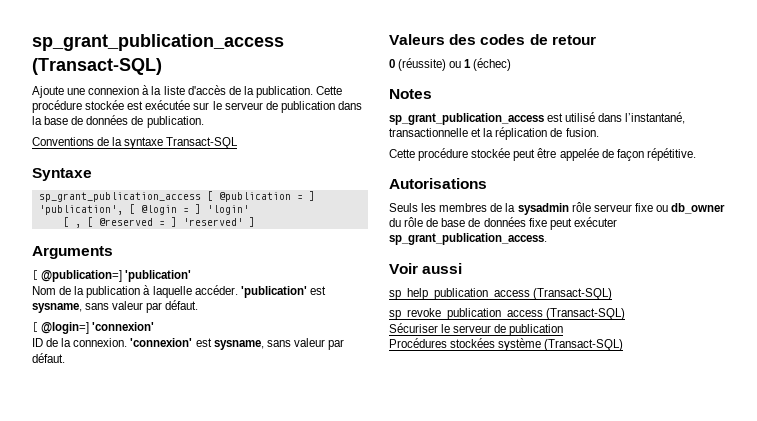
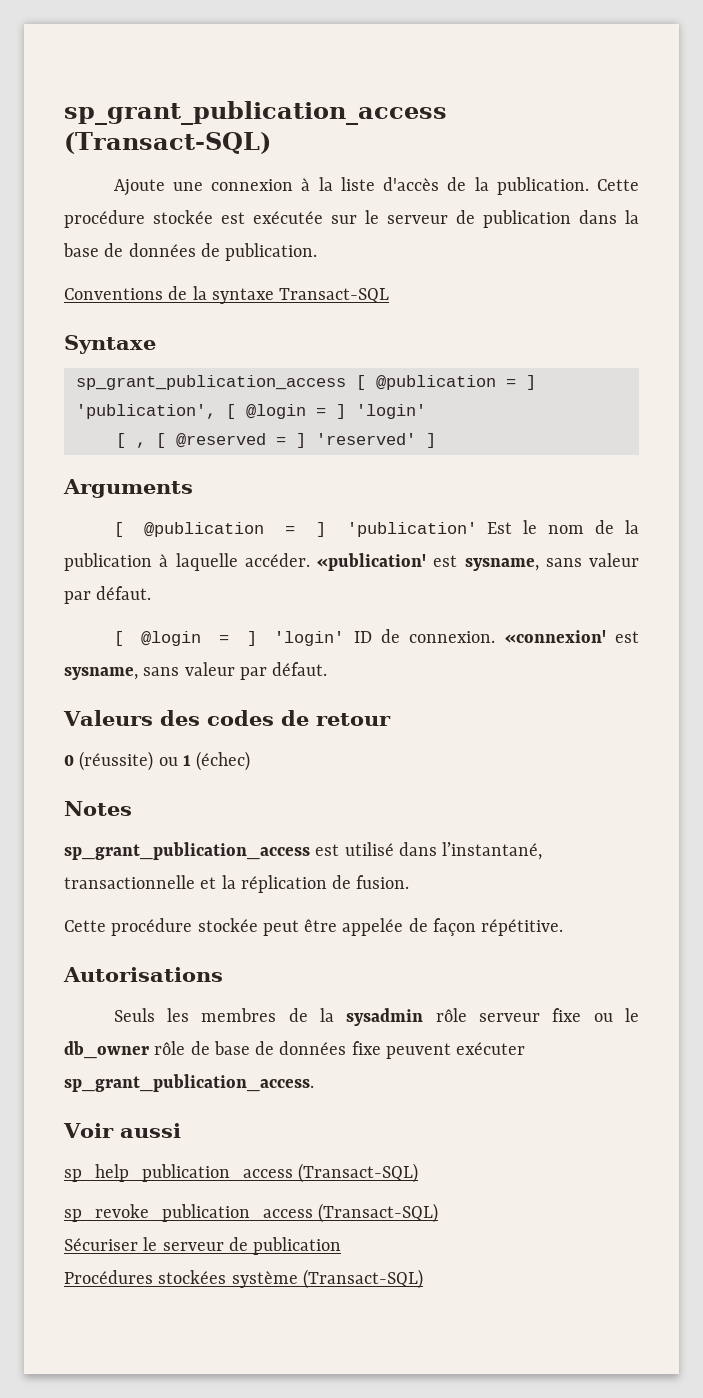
- [ @publication=] 'publication'
- Nom de la publication à laquelle accéder.
+ [ @publication = ] 'publication' Est le nom de la publication à laquelle accéder.
- 'publication' est sysname, sans valeur par défaut.
+ «publication' est sysname, sans valeur par défaut.
- [ @login=] 'connexion'
- ID de la connexion. 'connexion' est sysname, sans valeur par défaut.
+ [ @login = ] 'login' ID de connexion. «connexion' est sysname, sans valeur par défaut.
- Seuls les membres de la sysadmin rôle serveur fixe ou db_owner du rôle de base de données fixe peut exécuter sp_grant_publication_access.
+ Seuls les membres de la sysadmin rôle serveur fixe ou le db_owner rôle de base de données fixe peuvent exécuter sp_grant_publication_access.

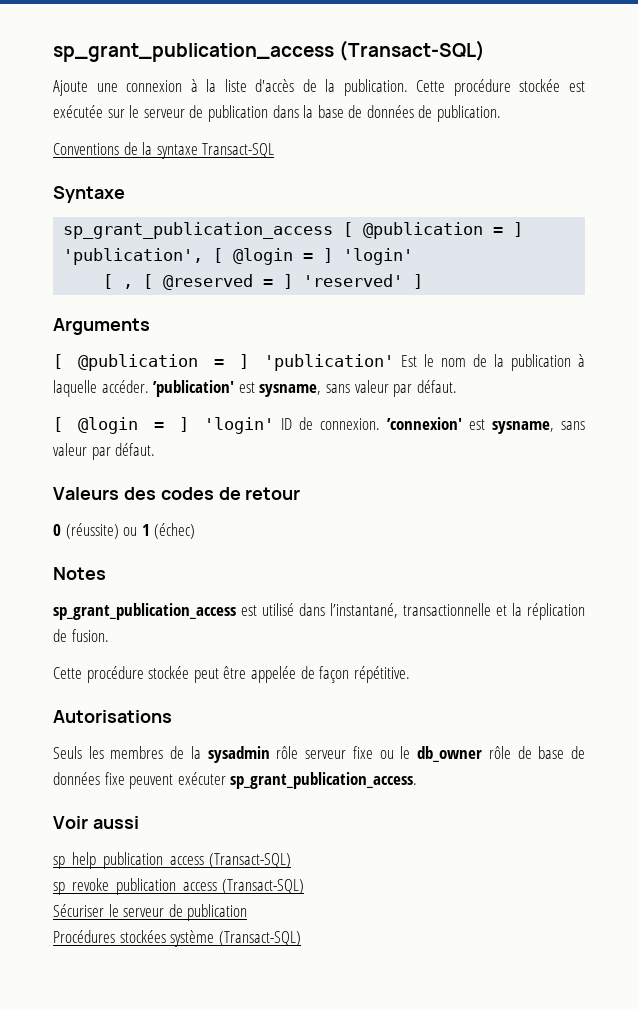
- [ @publication = ] 'publication' Est le nom de la publication à laquelle accéder. «publication' est sysname, sans valeur par défaut.
+ [ @publication = ] 'publication' Est le nom de la publication à laquelle accéder. ’publication' est sysname, sans valeur par défaut.
- [ @login = ] 'login' ID de connexion. «connexion' est sysname, sans valeur par défaut.
+ [ @login = ] 'login' ID de connexion. ’connexion' est sysname, sans valeur par défaut.

